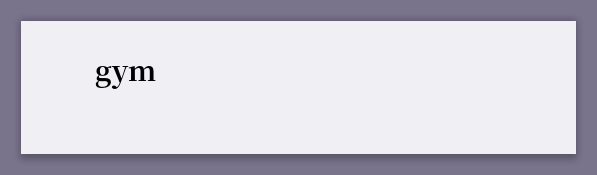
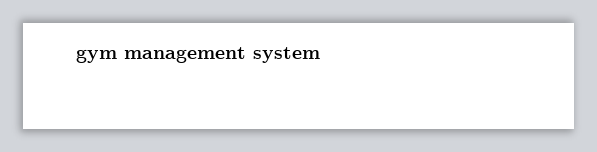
- gym
+ gym management system

